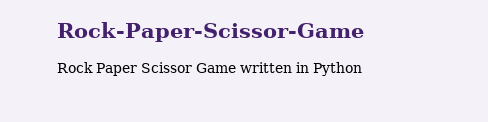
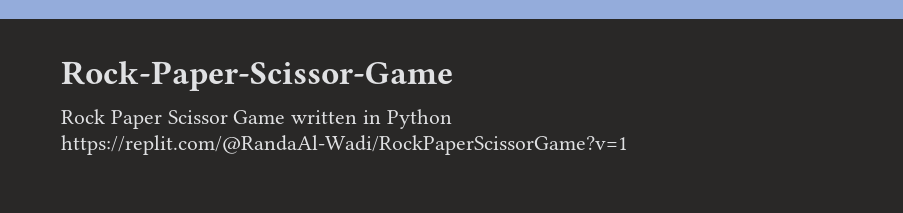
- Rock Paper Scissor Game written in Python
+ Rock Paper Scissor Game written in Python https://replit.com/@RandaAl-Wadi/RockPaperScissorGame?v=1

